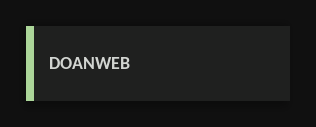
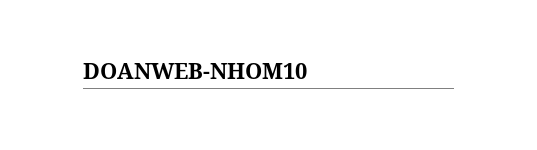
- DOANWEB
+ DOANWEB-NHOM10

